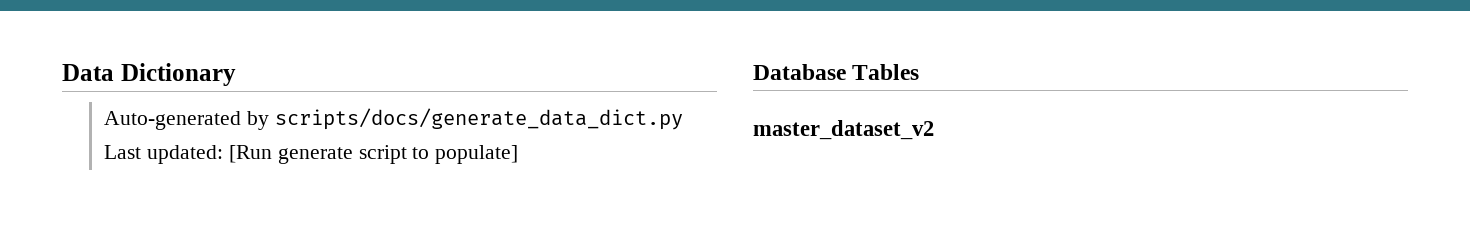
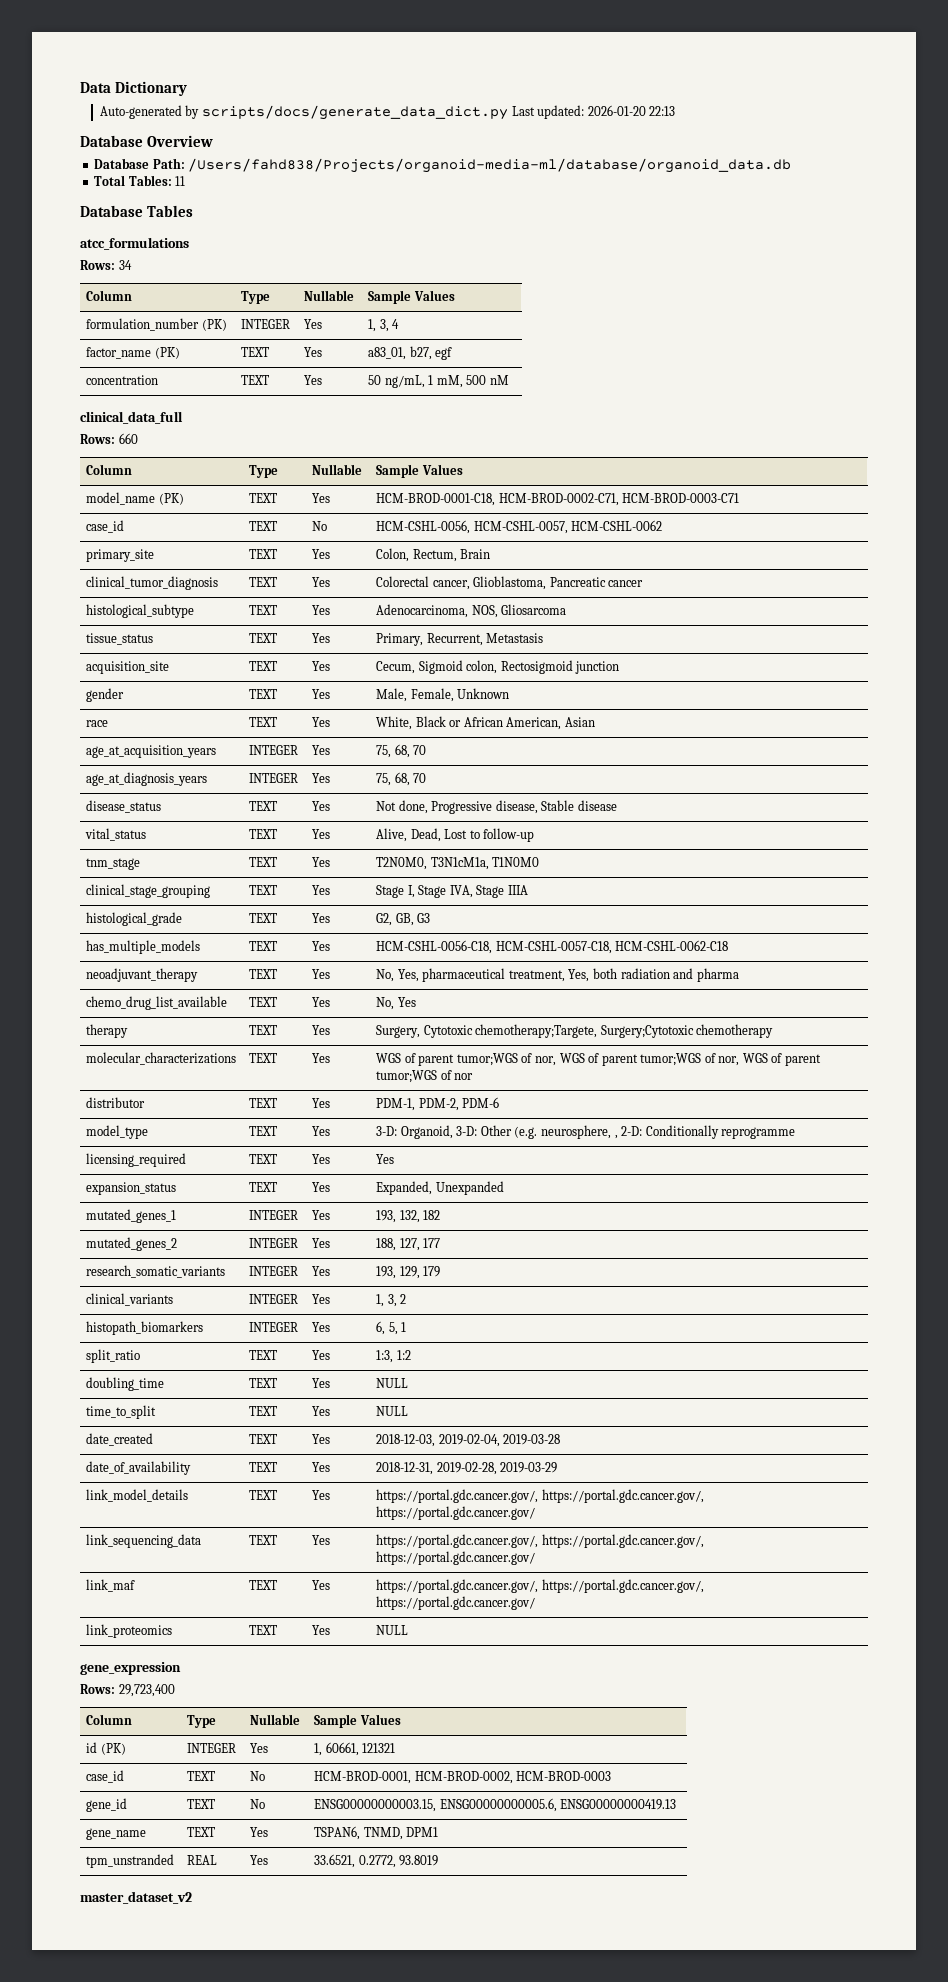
- Auto-generated by scripts/docs/generate_data_dict.py Last updated: [Run generate script to populate]
+ Auto-generated by scripts/docs/generate_data_dict.py Last updated: 2026-01-20 22:13
+ Database Overview
+ Database Path: /Users/fahd838/Projects/organoid-media-ml/database/organoid_data.db
+ Total Tables: 11
  Database Tables
+ atcc_formulations
+ Rows: 34
+ Column | Type | Nullable | Sample Values
+ formulation_number (PK) | INTEGER | Yes | 1, 3, 4
+ factor_name (PK) | TEXT | Yes | a83_01, b27, egf
+ concentration | TEXT | Yes | 50 ng/mL, 1 mM, 500 nM
+ clinical_data_full
+ Rows: 660
+ Column | Type | Nullable | Sample Values
+ model_name (PK) | TEXT | Yes | HCM-BROD-0001-C18, HCM-BROD-0002-C71, HCM-BROD-0003-C71
+ case_id | TEXT | No | HCM-CSHL-0056, HCM-CSHL-0057, HCM-CSHL-0062
+ primary_site | TEXT | Yes | Colon, Rectum, Brain
+ clinical_tumor_diagnosis | TEXT | Yes | Colorectal cancer, Glioblastoma, Pancreatic cancer
+ histological_subtype | TEXT | Yes | Adenocarcinoma, NOS, Gliosarcoma
+ tissue_status | TEXT | Yes | Primary, Recurrent, Metastasis
+ acquisition_site | TEXT | Yes | Cecum, Sigmoid colon, Rectosigmoid junction
+ gender | TEXT | Yes | Male, Female, Unknown
+ race | TEXT | Yes | White, Black or African American, Asian
+ age_at_acquisition_years | INTEGER | Yes | 75, 68, 70
+ age_at_diagnosis_years | INTEGER | Yes | 75, 68, 70
+ disease_status | TEXT | Yes | Not done, Progressive disease, Stable disease
+ vital_status | TEXT | Yes | Alive, Dead, Lost to follow-up
+ tnm_stage | TEXT | Yes | T2N0M0, T3N1cM1a, T1N0M0
+ clinical_stage_grouping | TEXT | Yes | Stage I, Stage IVA, Stage IIIA
+ histological_grade | TEXT | Yes | G2, GB, G3
+ has_multiple_models | TEXT | Yes | HCM-CSHL-0056-C18, HCM-CSHL-0057-C18, HCM-CSHL-0062-C18
+ neoadjuvant_therapy | TEXT | Yes | No, Yes, pharmaceutical treatment, Yes, both radiation and pharma
+ chemo_drug_list_available | TEXT | Yes | No, Yes
+ therapy | TEXT | Yes | Surgery, Cytotoxic chemotherapy;Targete, Surgery;Cytotoxic chemotherapy
+ molecular_characterizations | TEXT | Yes | WGS of parent tumor;WGS of nor, WGS of parent tumor;WGS of nor, WGS of parent tumor;WGS of nor
+ distributor | TEXT | Yes | PDM-1, PDM-2, PDM-6
+ model_type | TEXT | Yes | 3-D: Organoid, 3-D: Other (e.g. neurosphere, , 2-D: Conditionally reprogramme
+ licensing_required | TEXT | Yes | Yes
+ expansion_status | TEXT | Yes | Expanded, Unexpanded
+ mutated_genes_1 | INTEGER | Yes | 193, 132, 182
+ mutated_genes_2 | INTEGER | Yes | 188, 127, 177
+ research_somatic_variants | INTEGER | Yes | 193, 129, 179
+ clinical_variants | INTEGER | Yes | 1, 3, 2
+ histopath_biomarkers | INTEGER | Yes | 6, 5, 1
+ split_ratio | TEXT | Yes | 1:3, 1:2
+ doubling_time | TEXT | Yes | NULL
+ time_to_split | TEXT | Yes | NULL
+ date_created | TEXT | Yes | 2018-12-03, 2019-02-04, 2019-03-28
+ date_of_availability | TEXT | Yes | 2018-12-31, 2019-02-28, 2019-03-29
+ link_model_details | TEXT | Yes | https://portal.gdc.cancer.gov/, https://portal.gdc.cancer.gov/, https://portal.gdc.cancer.gov/
+ link_sequencing_data | TEXT | Yes | https://portal.gdc.cancer.gov/, https://portal.gdc.cancer.gov/, https://portal.gdc.cancer.gov/
+ link_maf | TEXT | Yes | https://portal.gdc.cancer.gov/, https://portal.gdc.cancer.gov/, https://portal.gdc.cancer.gov/
+ link_proteomics | TEXT | Yes | NULL
+ gene_expression
+ Rows: 29,723,400
+ Column | Type | Nullable | Sample Values
+ id (PK) | INTEGER | Yes | 1, 60661, 121321
+ case_id | TEXT | No | HCM-BROD-0001, HCM-BROD-0002, HCM-BROD-0003
+ gene_id | TEXT | No | ENSG00000000003.15, ENSG00000000005.6, ENSG00000000419.13
+ gene_name | TEXT | Yes | TSPAN6, TNMD, DPM1
+ tpm_unstranded | REAL | Yes | 33.6521, 0.2772, 93.8019

